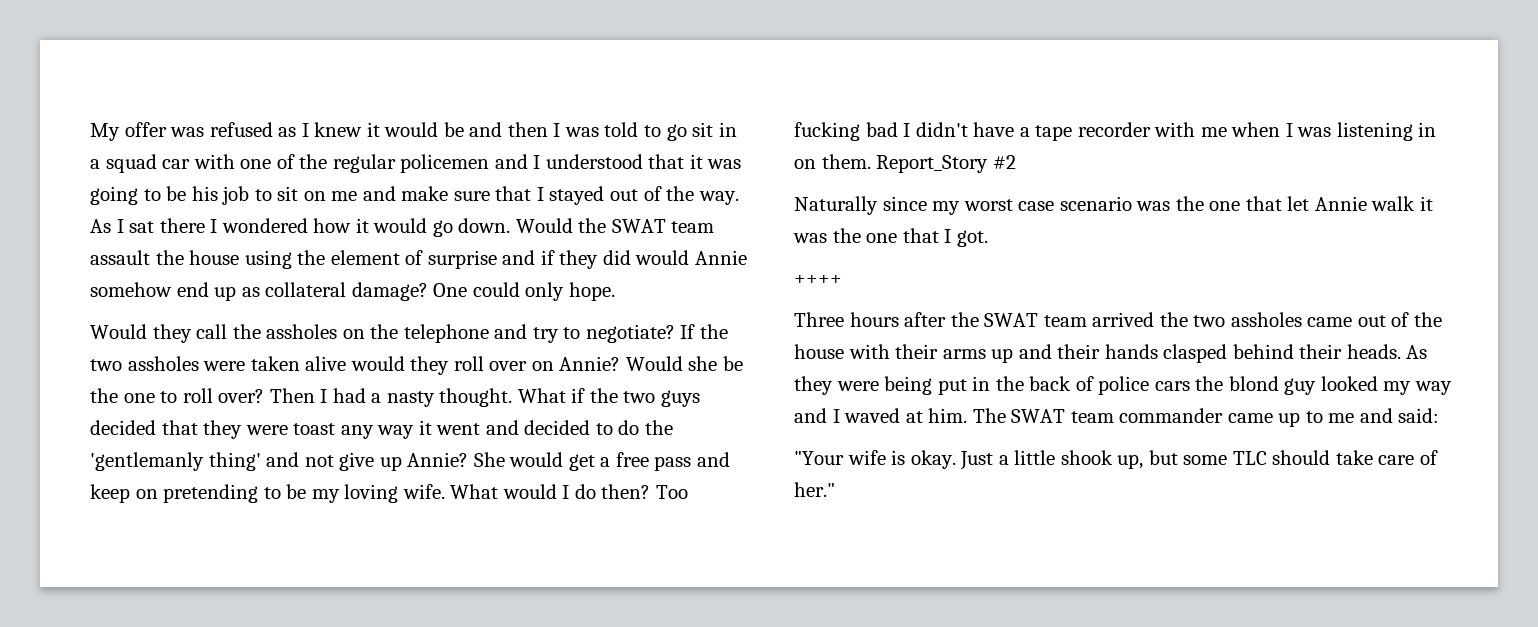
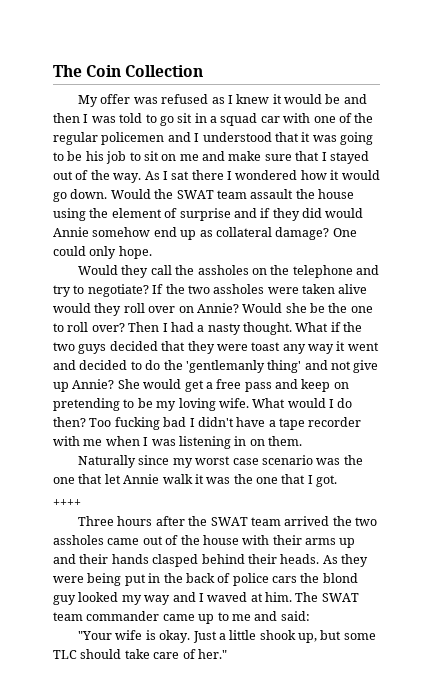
+ The Coin Collection
- Report_Story #2

